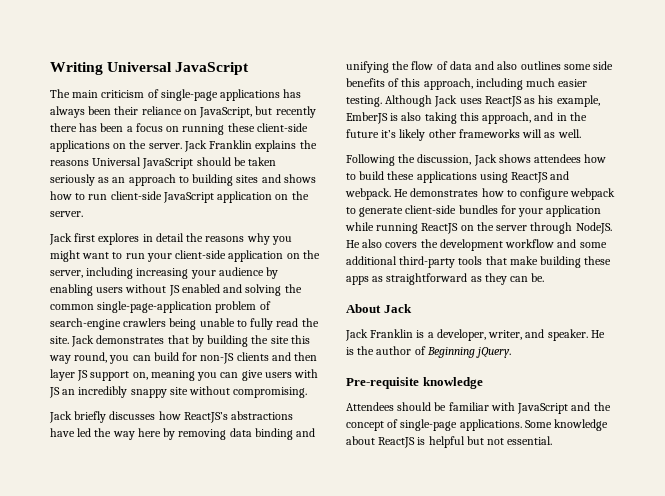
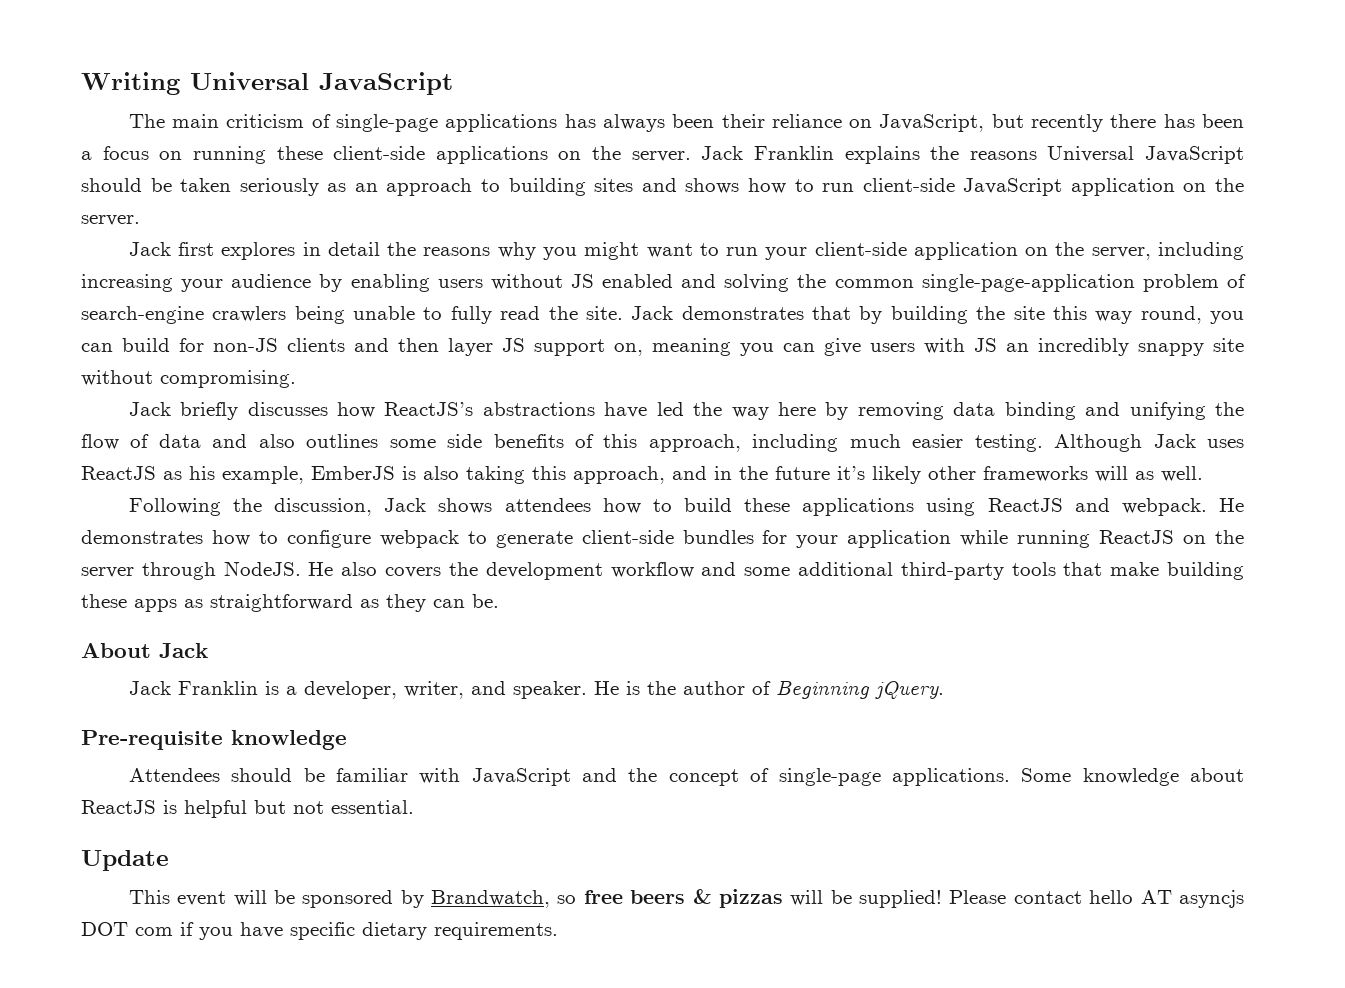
+ Update
+ This event will be sponsored by Brandwatch, so free beers & pizzas will be supplied! Please contact hello AT asyncjs DOT com if you have specific dietary requirements.

